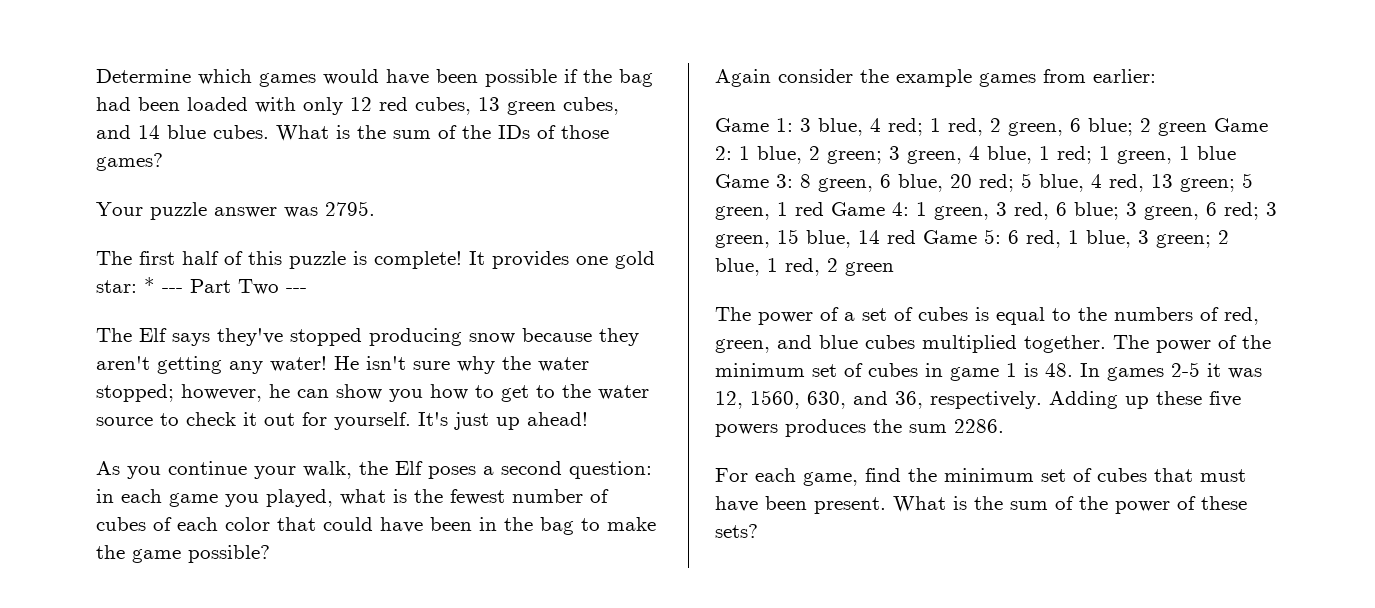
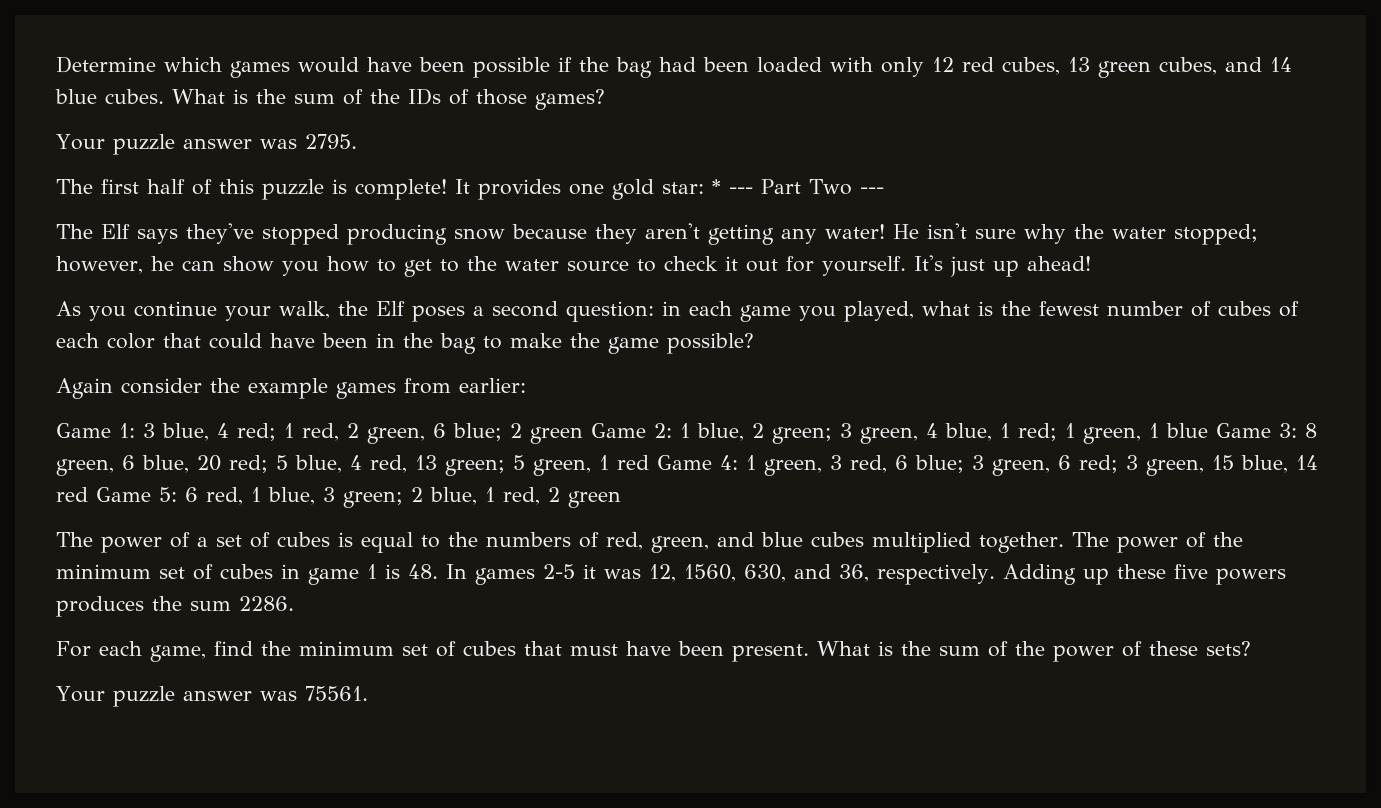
+ Your puzzle answer was 75561.

